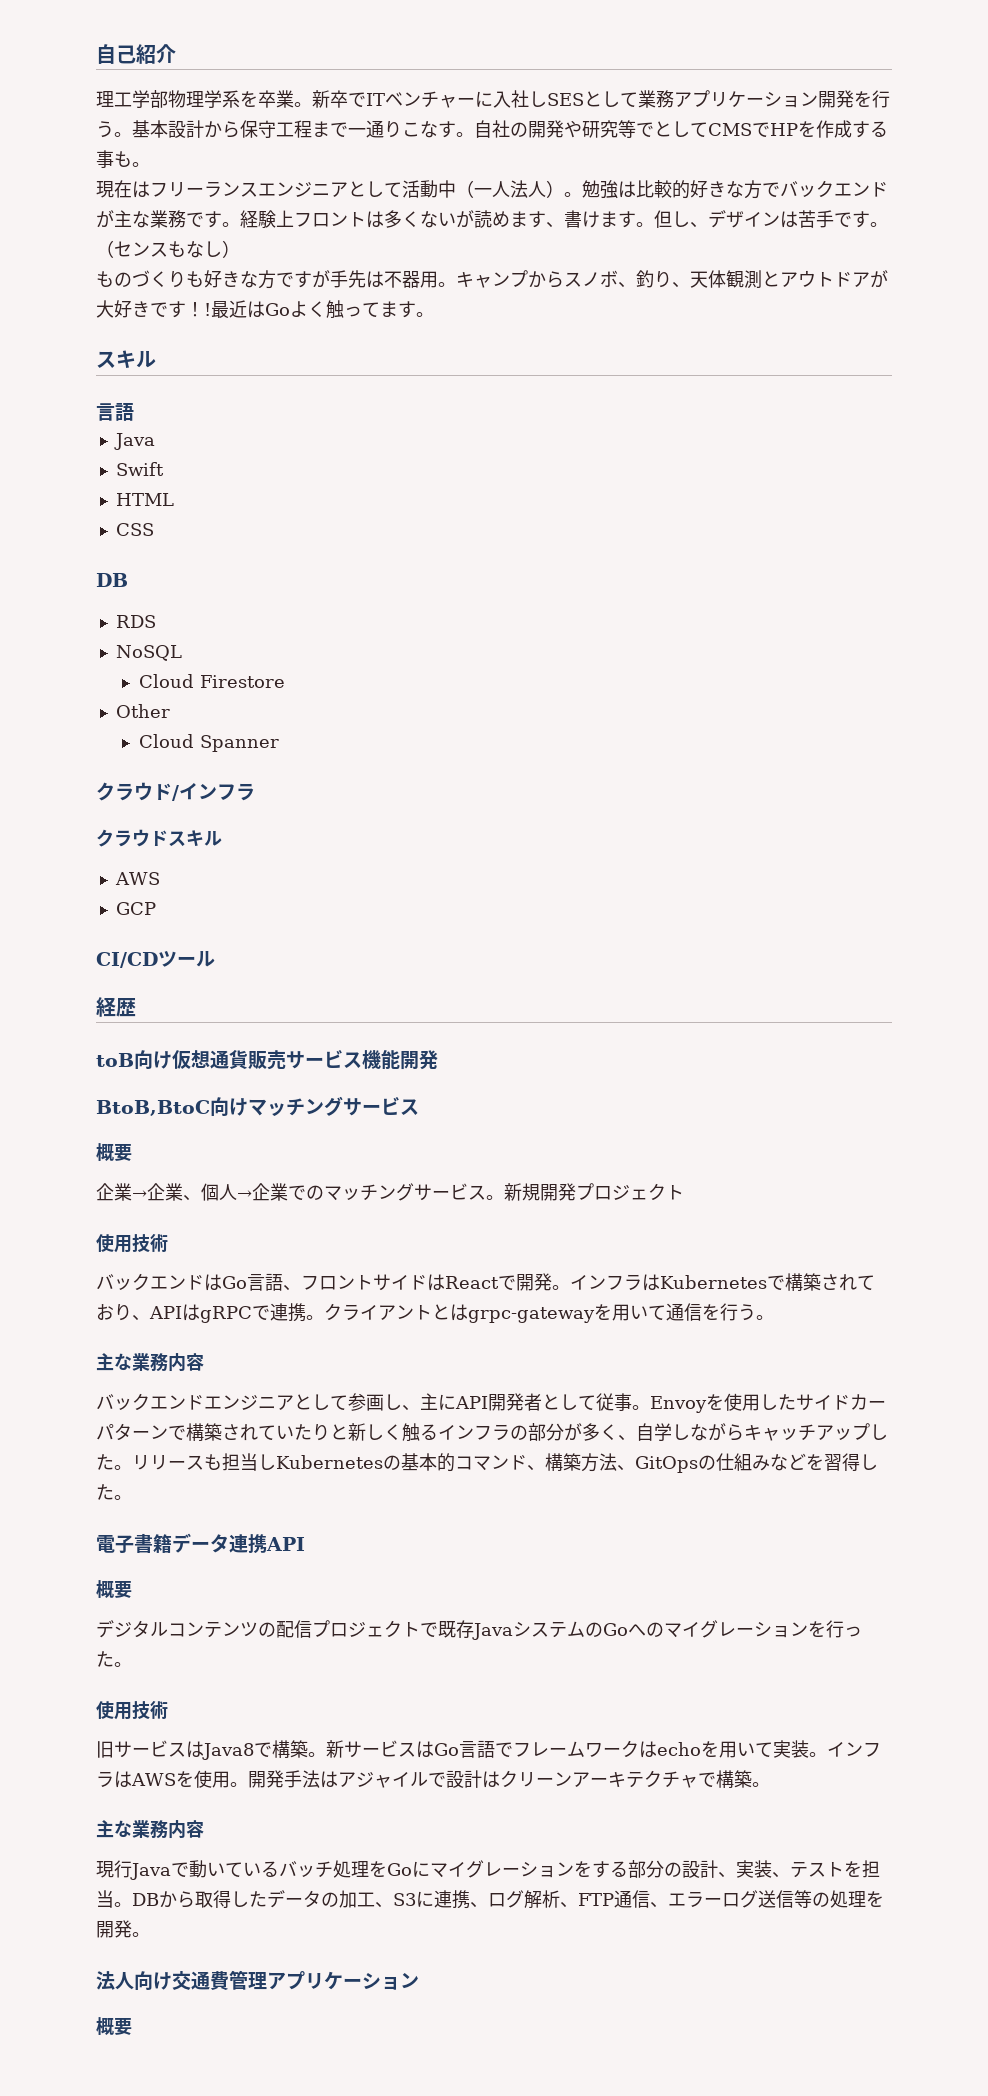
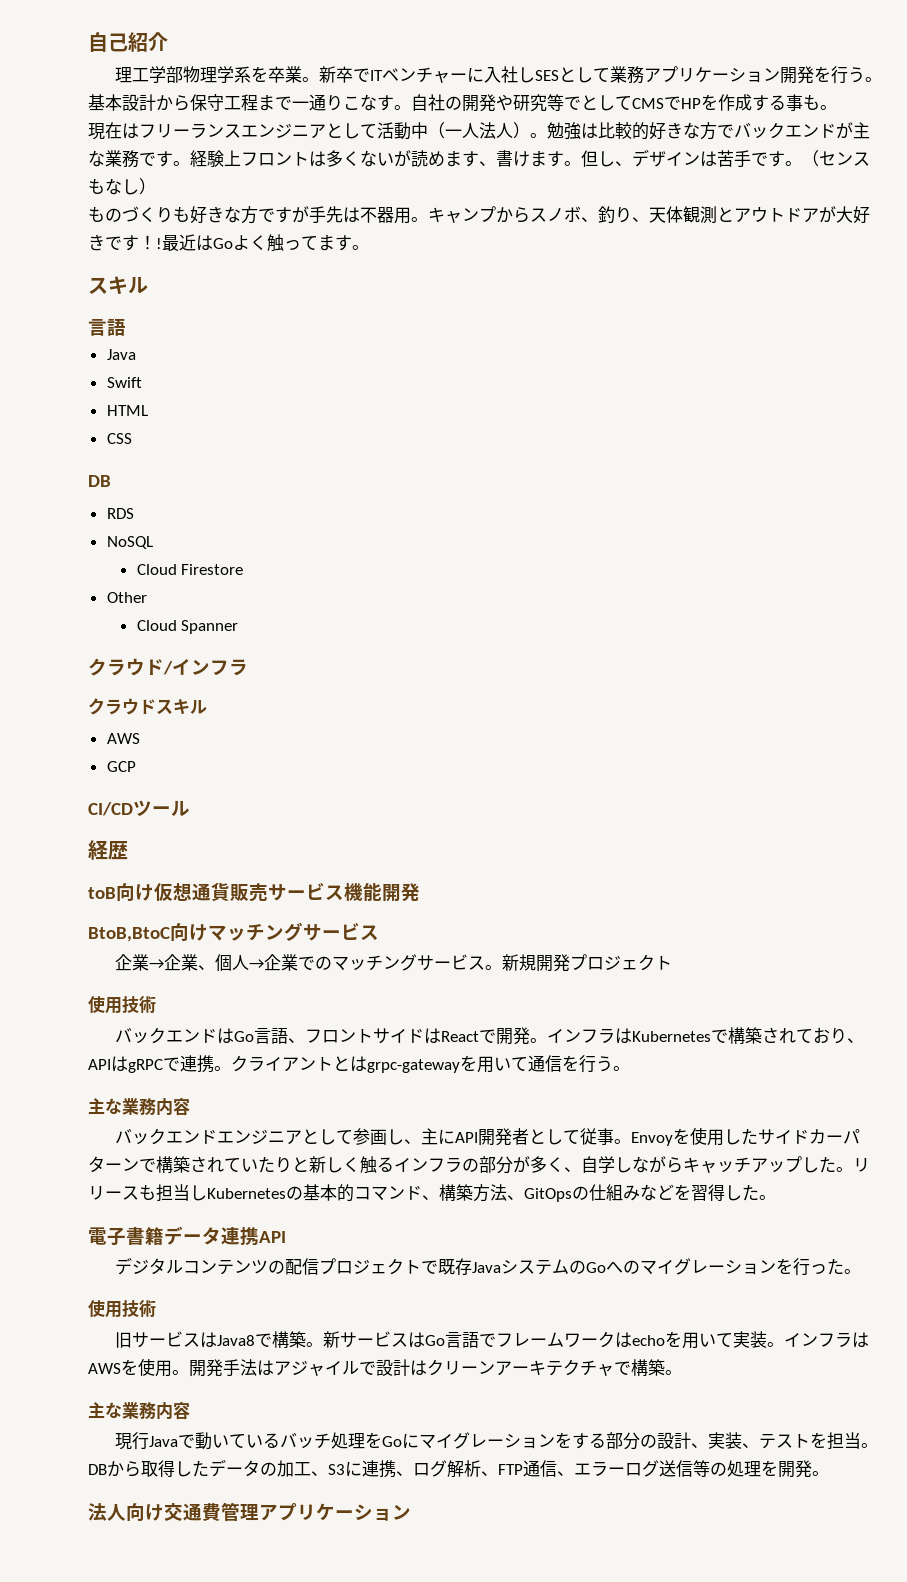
  BtoB,BtoC向けマッチングサービス
- 概要
  電子書籍データ連携API
- 概要
  法人向け交通費管理アプリケーション
- 概要

